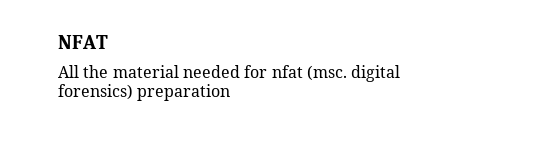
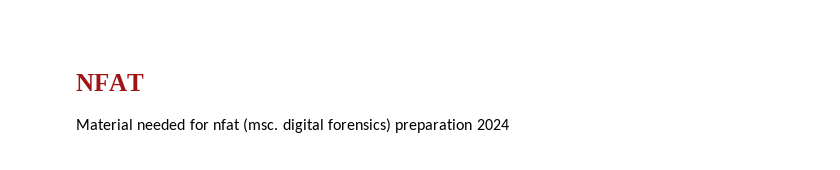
- All the material needed for nfat (msc. digital forensics) preparation
+ Material needed for nfat (msc. digital forensics) preparation 2024

